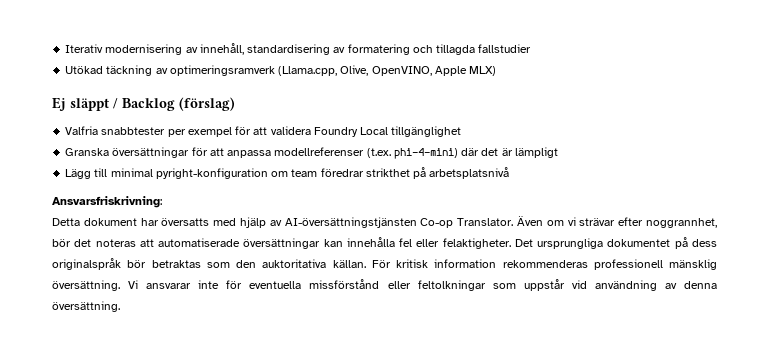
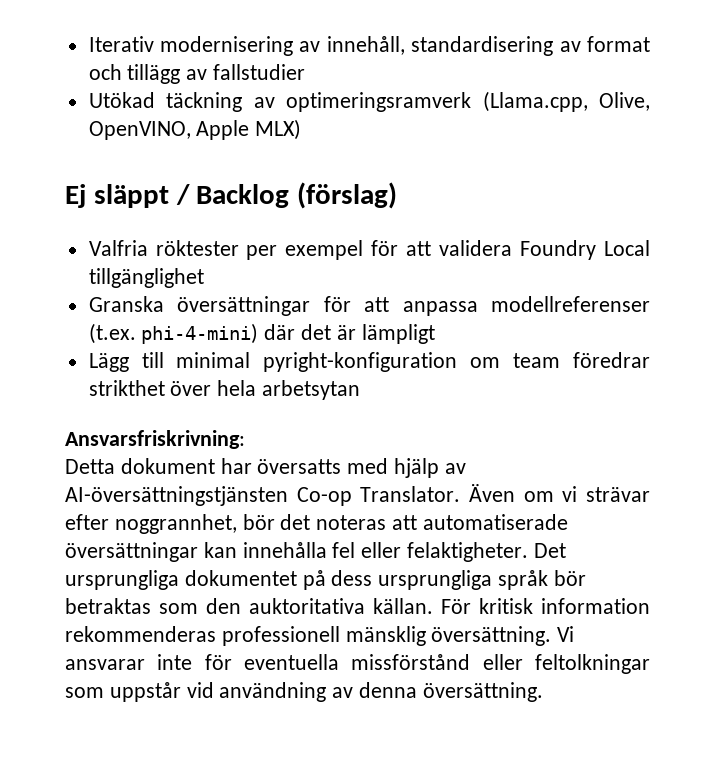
- Iterativ modernisering av innehåll, standardisering av formatering och tillagda fallstudier
+ Iterativ modernisering av innehåll, standardisering av format och tillägg av fallstudier
- Valfria snabbtester per exempel för att validera Foundry Local tillgänglighet
+ Valfria röktester per exempel för att validera Foundry Local tillgänglighet
- Lägg till minimal pyright-konfiguration om team föredrar strikthet på arbetsplatsnivå
+ Lägg till minimal pyright-konfiguration om team föredrar strikthet över hela arbetsytan
- Det ursprungliga dokumentet på dess originalspråk bör betraktas som den auktoritativa källan.
+ Det ursprungliga dokumentet på dess ursprungliga språk bör betraktas som den auktoritativa källan.

